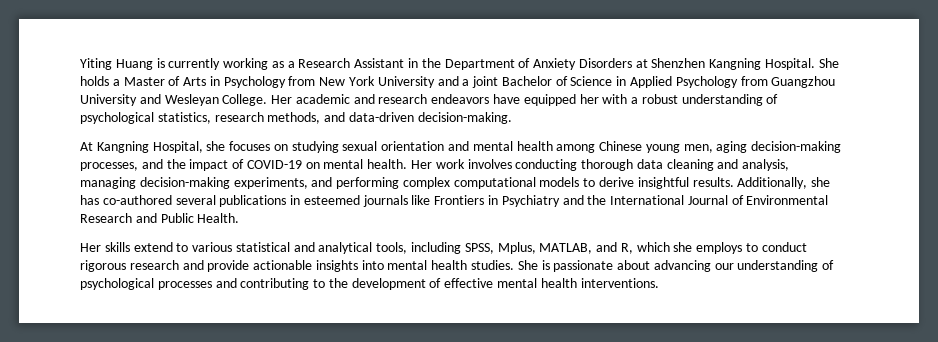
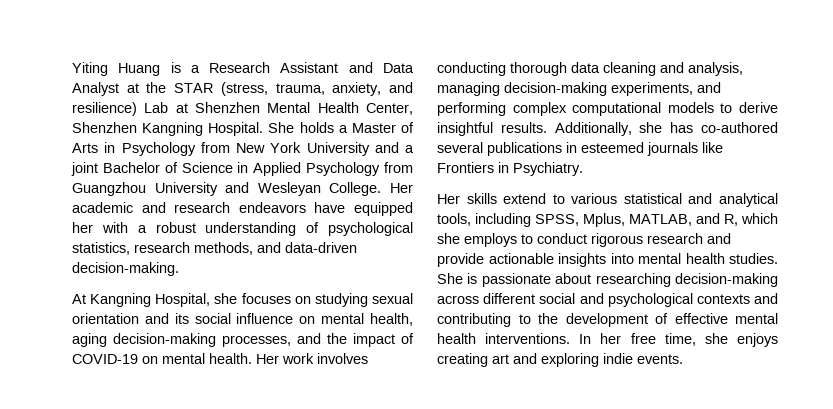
- Yiting Huang is currently working as a Research Assistant in the Department of Anxiety Disorders at Shenzhen Kangning Hospital.
+ Yiting Huang is a Research Assistant and Data Analyst at the STAR (stress, trauma, anxiety, and resilience) Lab at Shenzhen Mental Health Center, Shenzhen Kangning Hospital.
- At Kangning Hospital, she focuses on studying sexual orientation and mental health among Chinese young men, aging decision-making processes, and the impact of COVID-19 on mental health.
+ At Kangning Hospital, she focuses on studying sexual orientation and its social influence on mental health, aging decision-making processes, and the impact of COVID-19 on mental health.
- Additionally, she has co-authored several publications in esteemed journals like Frontiers in Psychiatry and the International Journal of Environmental Research and Public Health.
+ Additionally, she has co-authored several publications in esteemed journals like Frontiers in Psychiatry.
- She is passionate about advancing our understanding of psychological processes and contributing to the development of effective mental health interventions.
+ She is passionate about researching decision-making across different social and psychological contexts and contributing to the development of effective mental health interventions.
+ In her free time, she enjoys creating art and exploring indie events.

